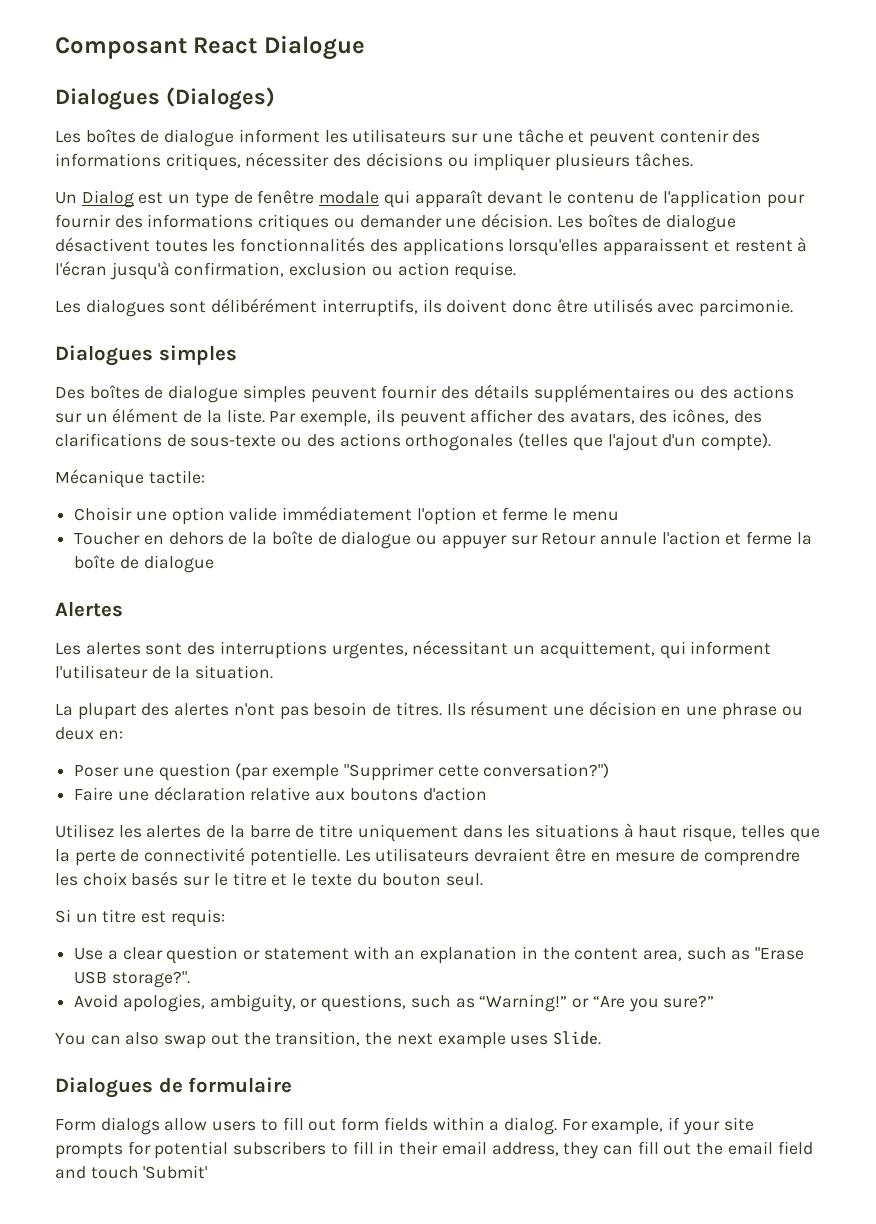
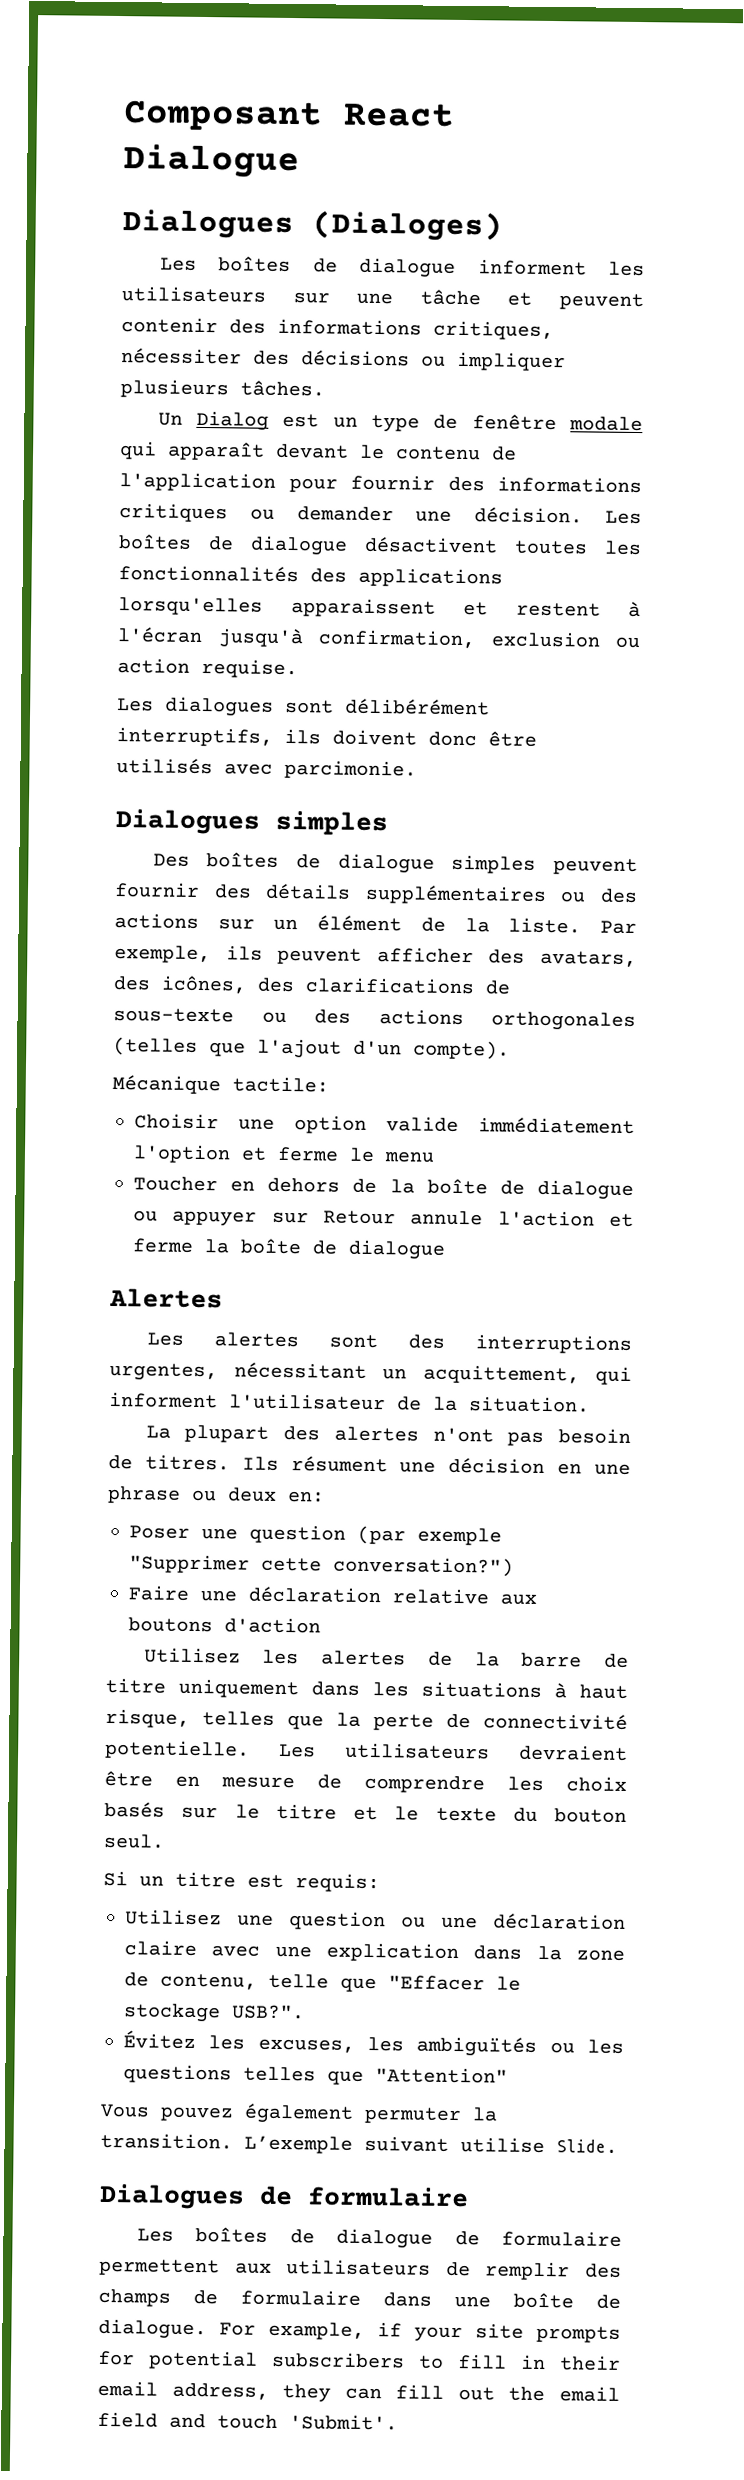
- Use a clear question or statement with an explanation in the content area, such as "Erase USB storage?".
- Avoid apologies, ambiguity, or questions, such as “Warning!” or “Are you sure?”
- You can also swap out the transition, the next example uses Slide.
+ Utilisez une question ou une déclaration claire avec une explication dans la zone de contenu, telle que "Effacer le stockage USB?".
+ Évitez les excuses, les ambiguïtés ou les questions telles que "Attention"
+ Vous pouvez également permuter la transition. L’exemple suivant utilise Slide.
  Dialogues de formulaire
- Form dialogs allow users to fill out form fields within a dialog.
+ Les boîtes de dialogue de formulaire permettent aux utilisateurs de remplir des champs de formulaire dans une boîte de dialogue.
- For example, if your site prompts for potential subscribers to fill in their email address, they can fill out the email field and touch 'Submit'
+ For example, if your site prompts for potential subscribers to fill in their email address, they can fill out the email field and touch 'Submit'.

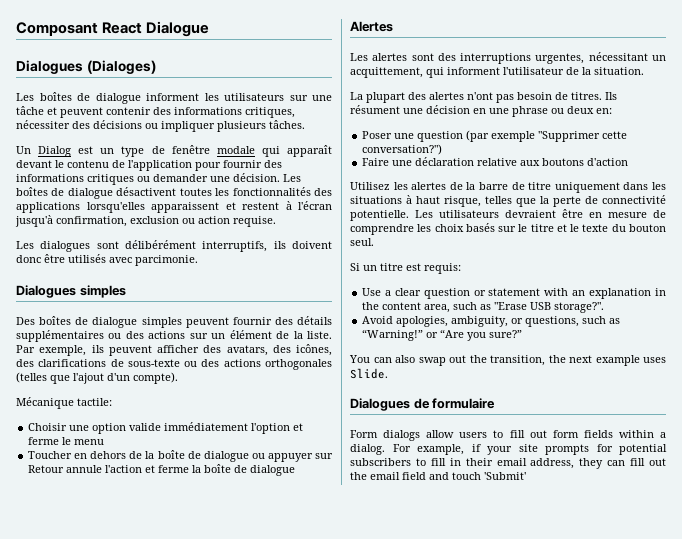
- Utilisez une question ou une déclaration claire avec une explication dans la zone de contenu, telle que "Effacer le stockage USB?".
- Évitez les excuses, les ambiguïtés ou les questions telles que "Attention"
- Vous pouvez également permuter la transition. L’exemple suivant utilise Slide.
+ Use a clear question or statement with an explanation in the content area, such as "Erase USB storage?".
+ Avoid apologies, ambiguity, or questions, such as “Warning!” or “Are you sure?”
+ You can also swap out the transition, the next example uses Slide.
  Dialogues de formulaire
- Les boîtes de dialogue de formulaire permettent aux utilisateurs de remplir des champs de formulaire dans une boîte de dialogue.
+ Form dialogs allow users to fill out form fields within a dialog.
- For example, if your site prompts for potential subscribers to fill in their email address, they can fill out the email field and touch 'Submit'.
+ For example, if your site prompts for potential subscribers to fill in their email address, they can fill out the email field and touch 'Submit'

